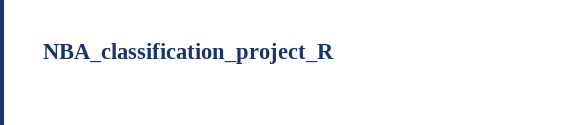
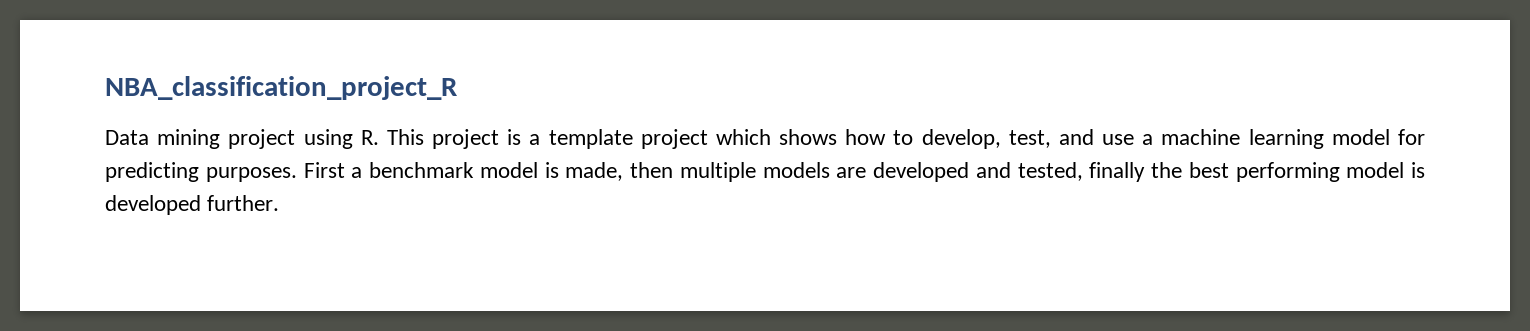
+ Data mining project using R. This project is a template project which shows how to develop, test, and use a machine learning model for predicting purposes. First a benchmark model is made, then multiple models are developed and tested, finally the best performing model is developed further.

